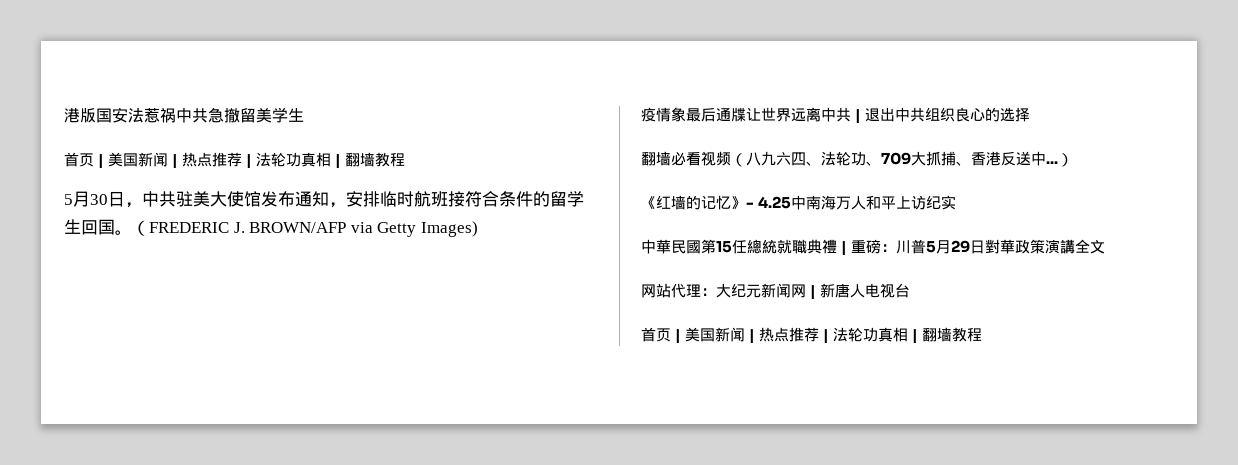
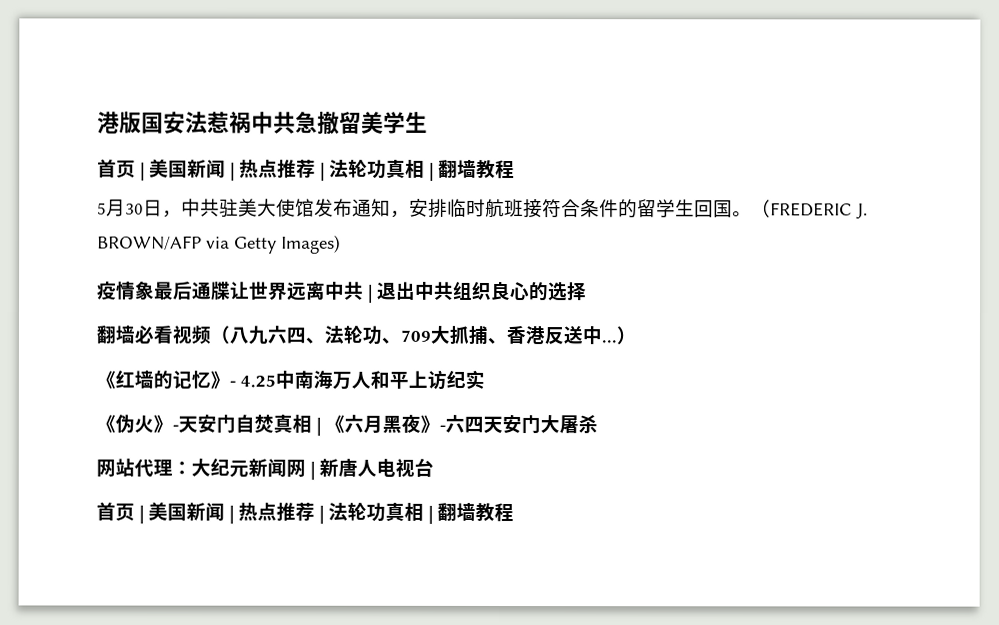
- 中華民國第15任總統就職典禮 | 重磅：川普5月29日對華政策演講全文
+ 《伪火》-天安门自焚真相 | 《六月黑夜》-六四天安门大屠杀

